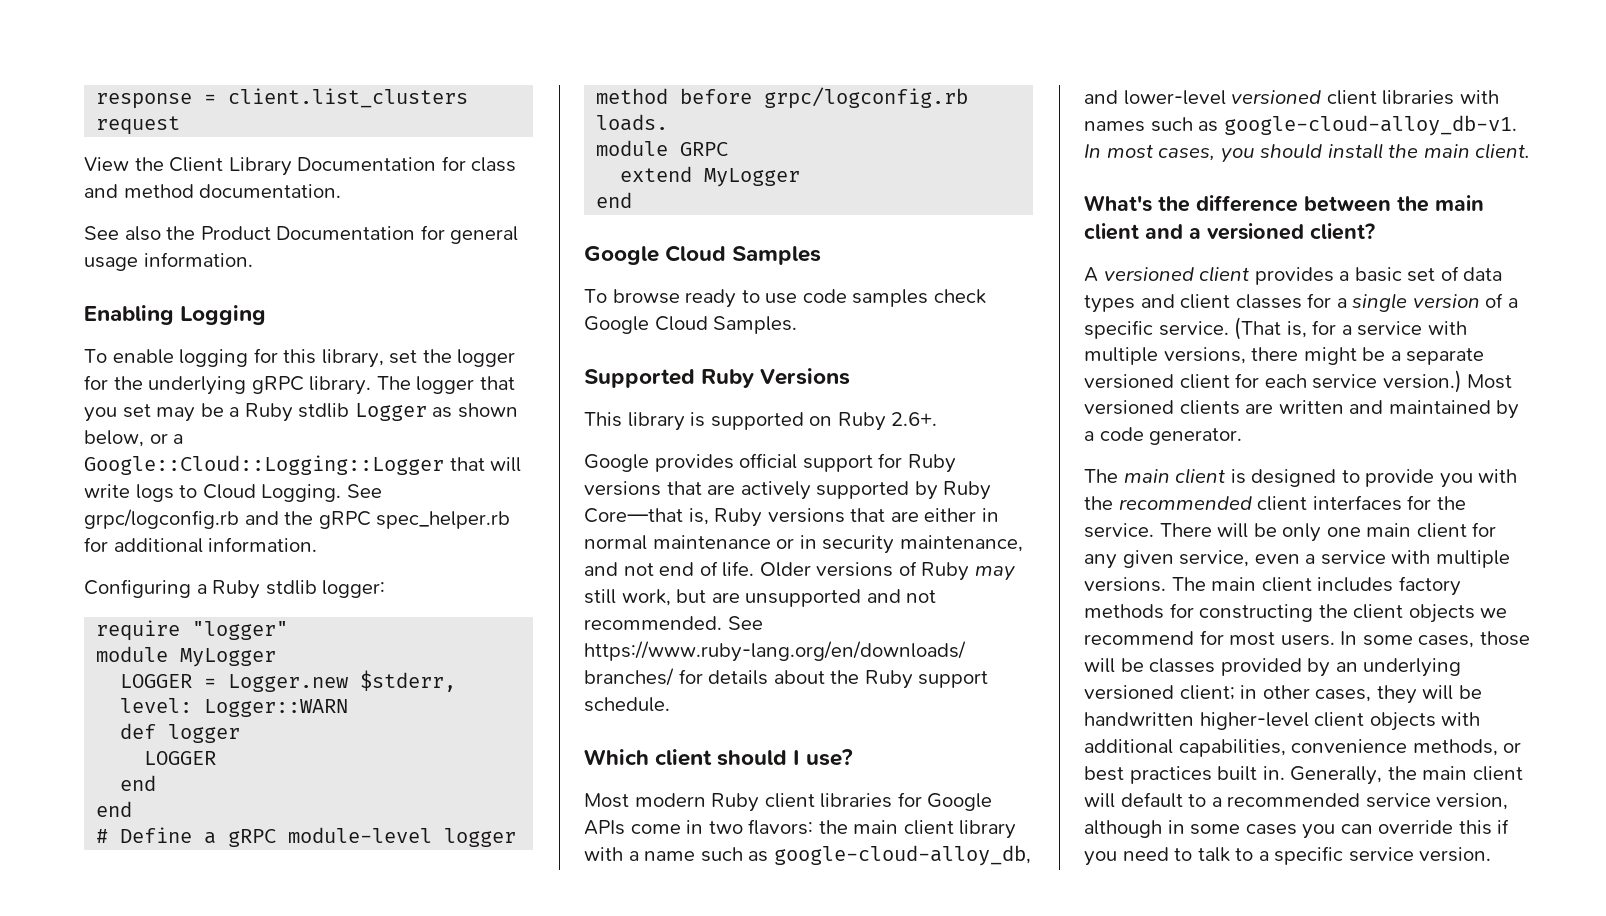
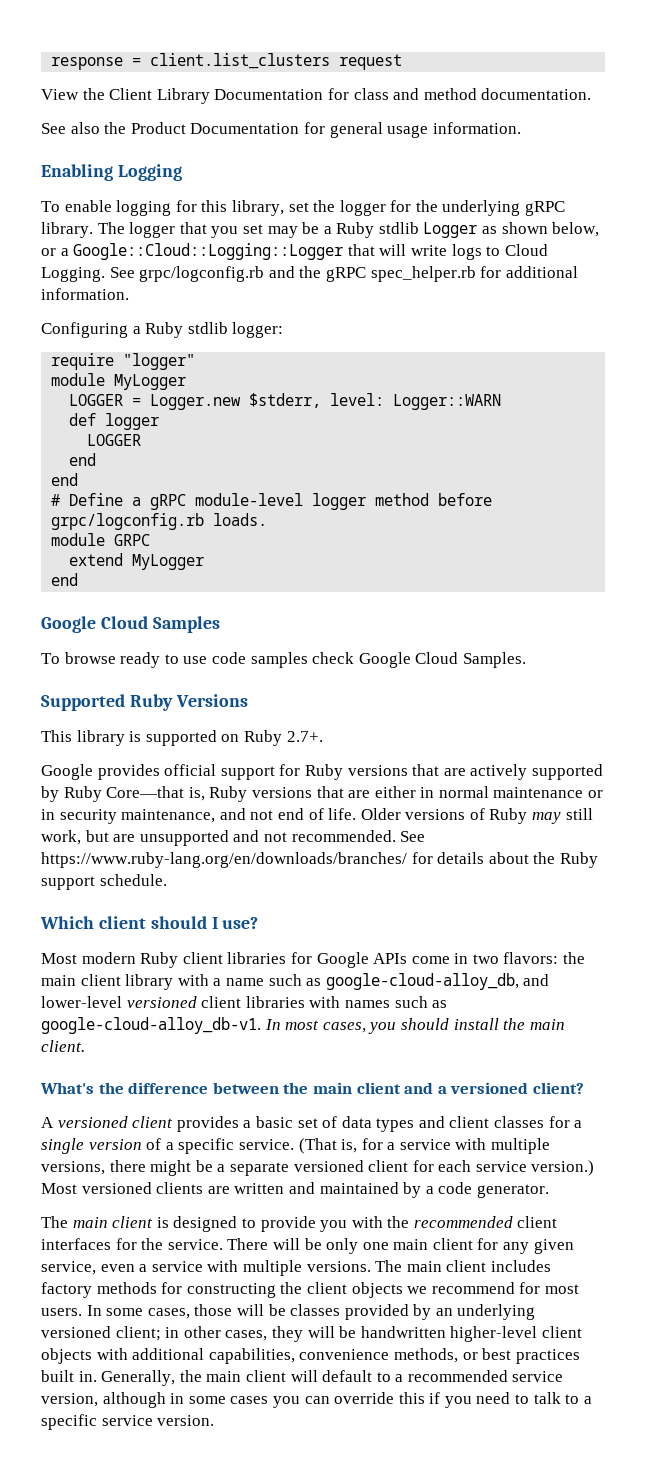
- This library is supported on Ruby 2.6+.
+ This library is supported on Ruby 2.7+.

